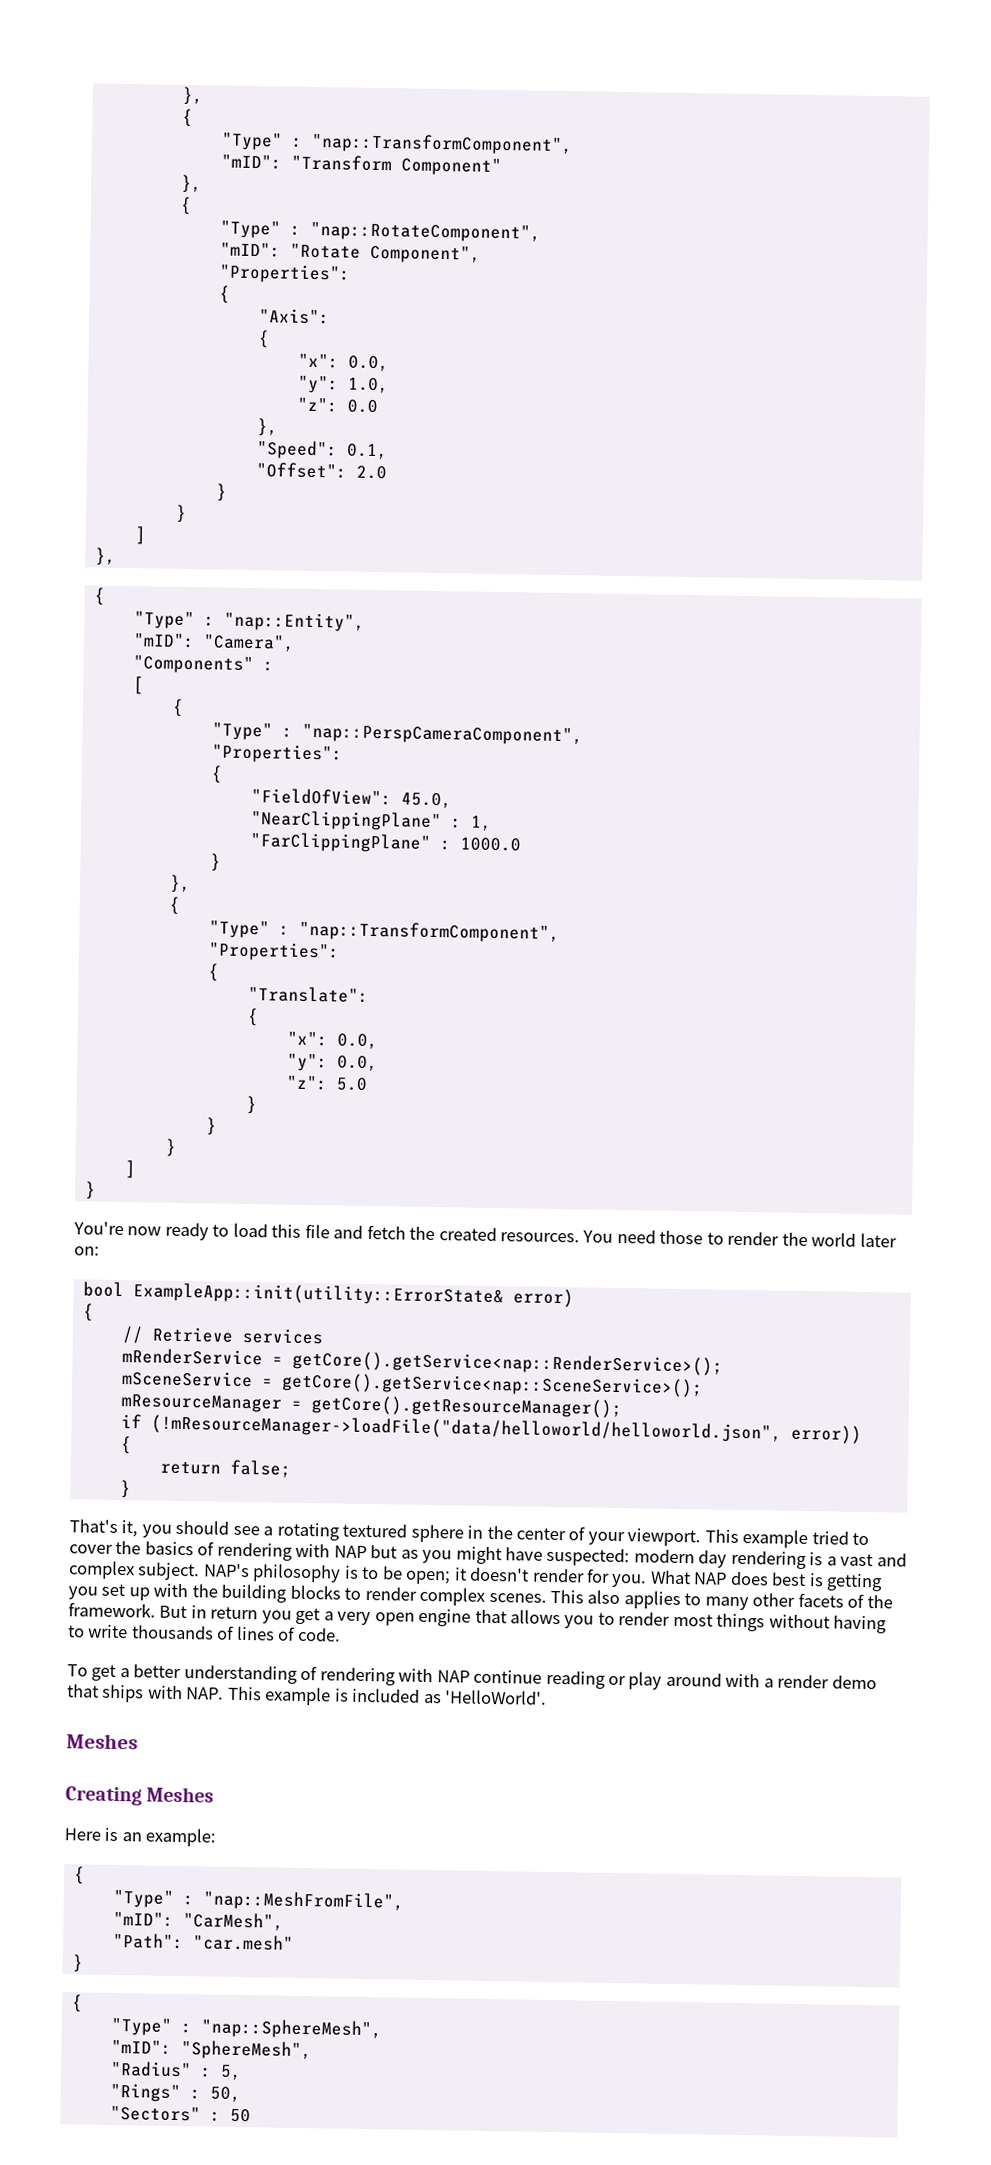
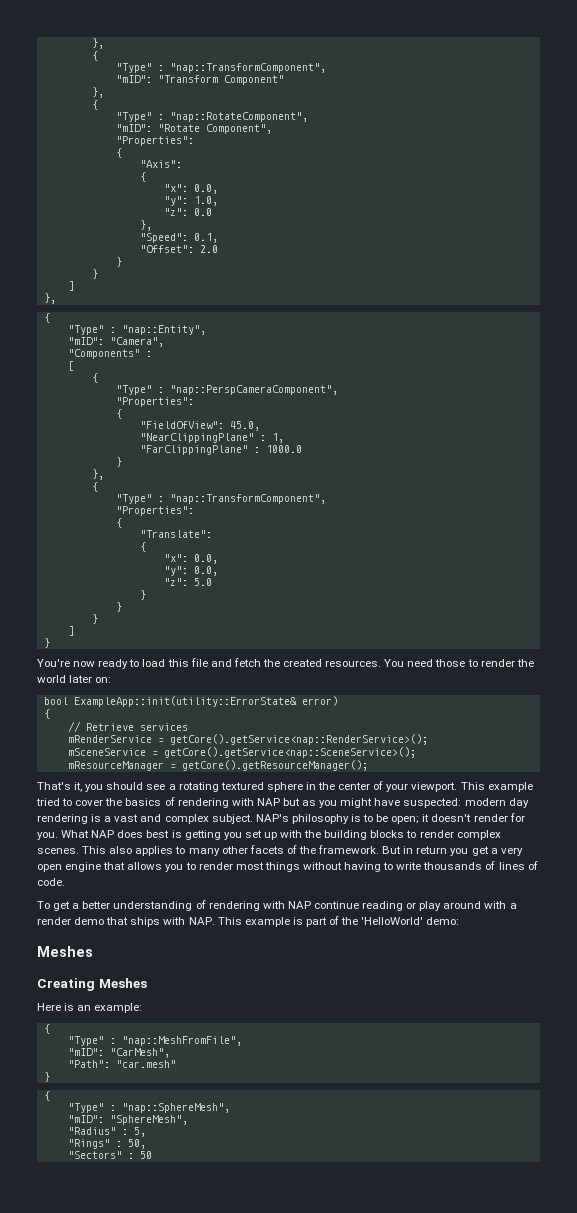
- if (!mResourceManager->loadFile("data/helloworld/helloworld.json", error))
- {
- return false;
- }
- To get a better understanding of rendering with NAP continue reading or play around with a render demo that ships with NAP. This example is included as 'HelloWorld'.
+ To get a better understanding of rendering with NAP continue reading or play around with a render demo that ships with NAP. This example is part of the 'HelloWorld' demo:

